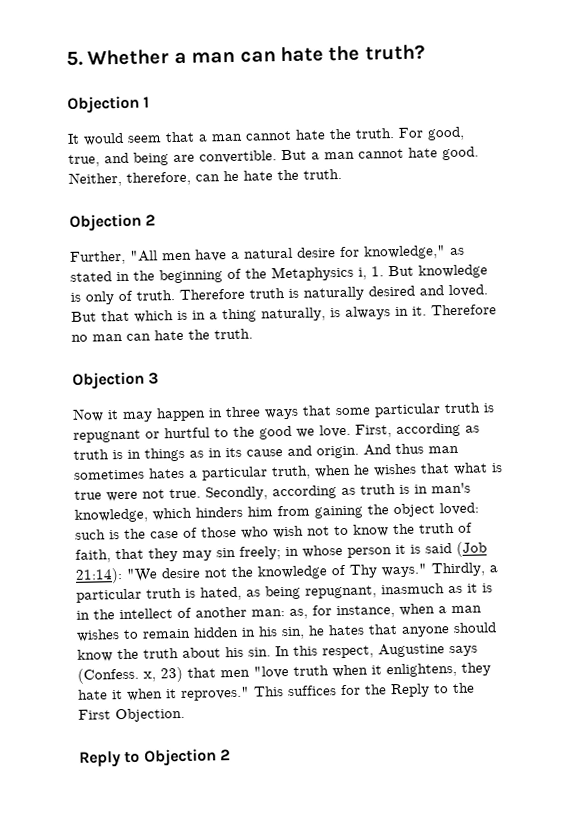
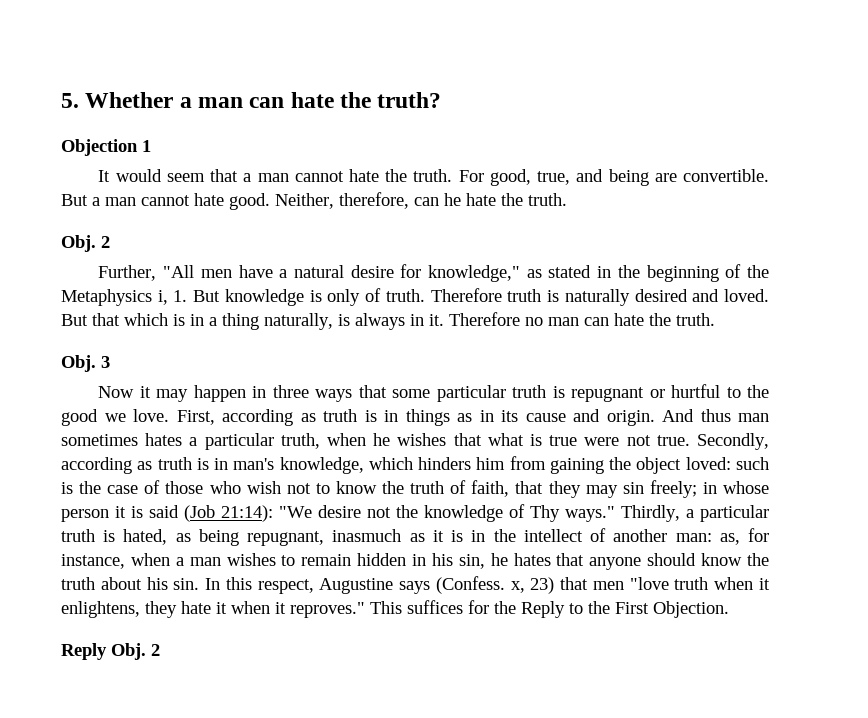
  Neither, therefore, can he hate the truth.
- Objection 2
+ Obj. 2
- Objection 3
+ Obj. 3
- Reply to Objection 2
+ Reply Obj. 2

